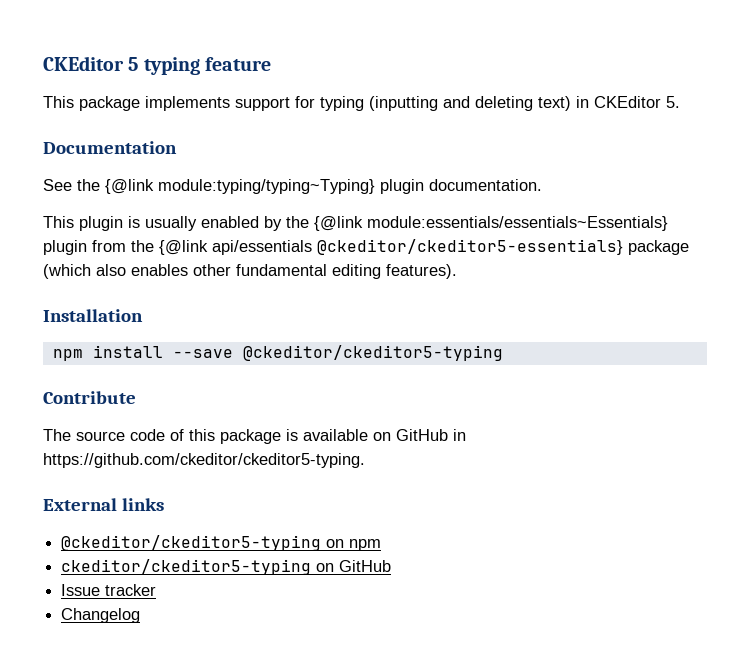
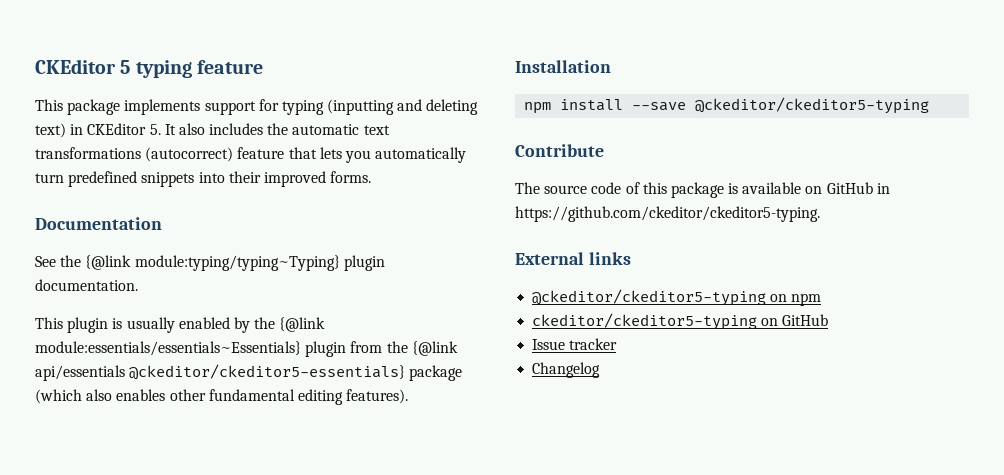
- This package implements support for typing (inputting and deleting text) in CKEditor 5.
+ This package implements support for typing (inputting and deleting text) in CKEditor 5. It also includes the automatic text transformations (autocorrect) feature that lets you automatically turn predefined snippets into their improved forms.

